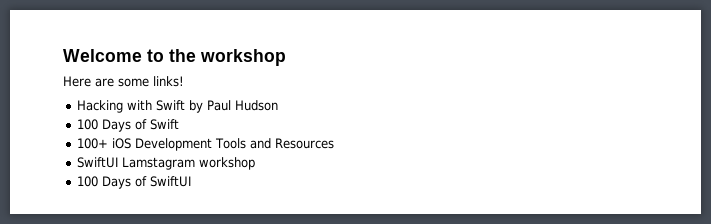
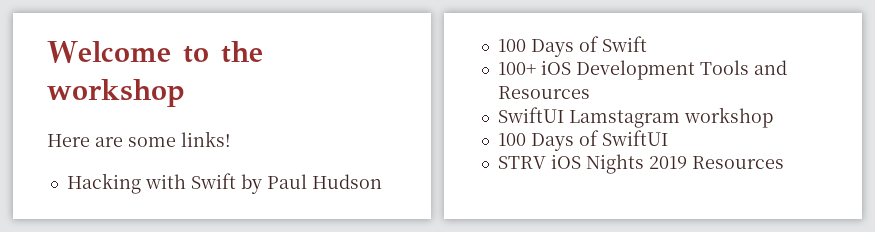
+ STRV iOS Nights 2019 Resources

